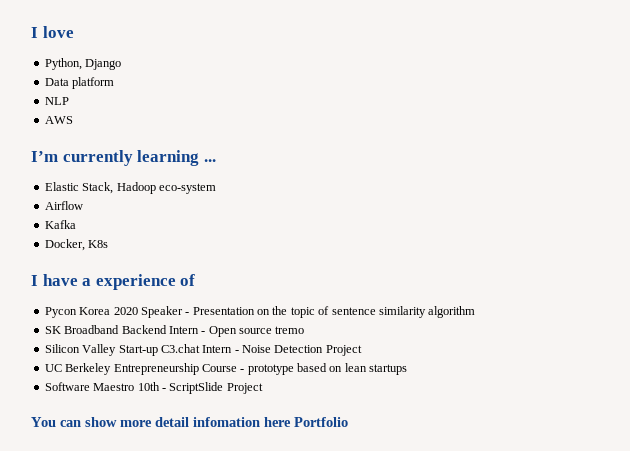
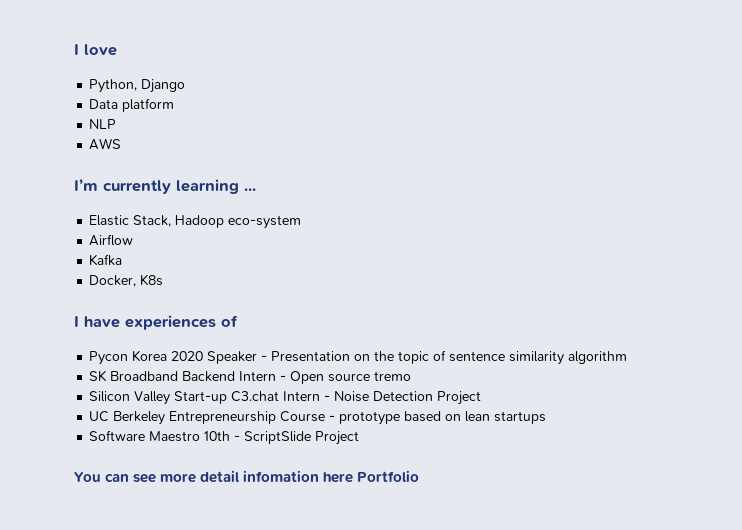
- I have a experience of
+ I have experiences of
- You can show more detail infomation here Portfolio
+ You can see more detail infomation here Portfolio

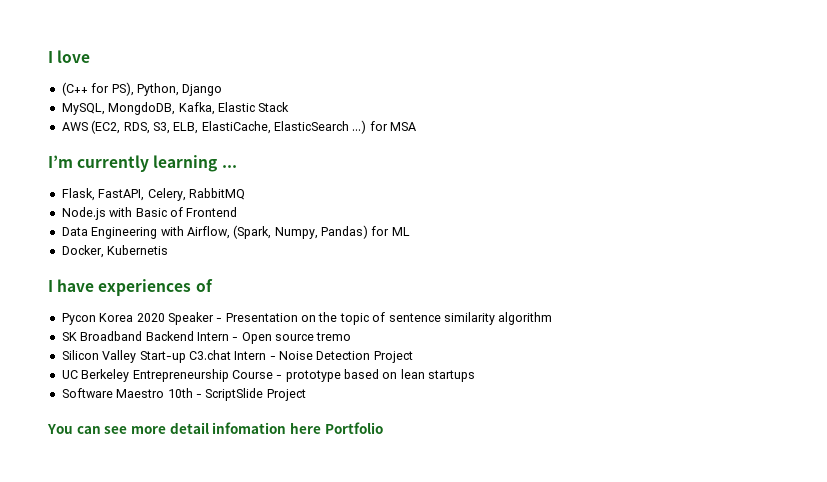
- Python, Django
+ (C++ for PS), Python, Django
- Data platform
- NLP
- AWS
+ MySQL, MongdoDB, Kafka, Elastic Stack
+ AWS (EC2, RDS, S3, ELB, ElastiCache, ElasticSearch ...) for MSA
  I’m currently learning ...
- Elastic Stack, Hadoop eco-system
- Airflow
- Kafka
+ Flask, FastAPI, Celery, RabbitMQ
+ Node.js with Basic of Frontend
+ Data Engineering with Airflow, (Spark, Numpy, Pandas) for ML
- Docker, K8s
+ Docker, Kubernetis

